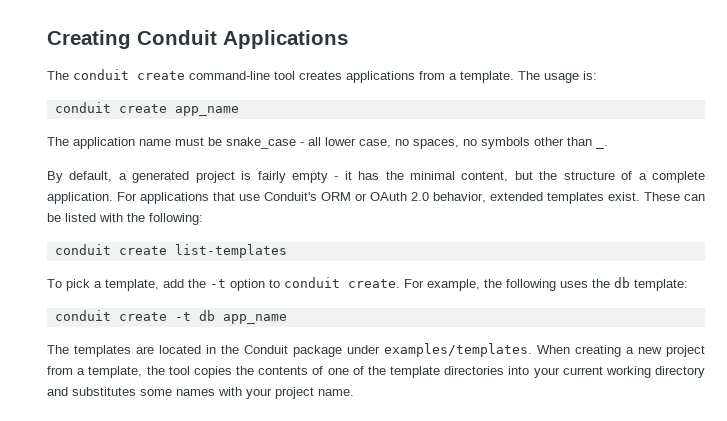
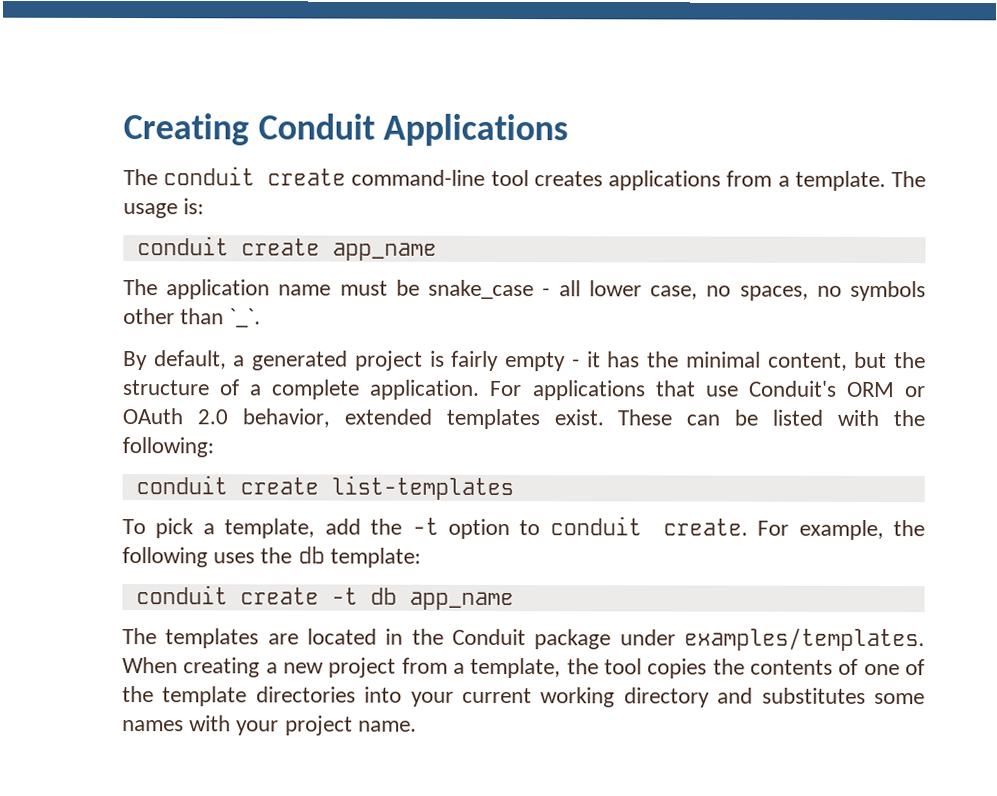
- The application name must be snake_case - all lower case, no spaces, no symbols other than _.
+ The application name must be snake_case - all lower case, no spaces, no symbols other than `_`.

